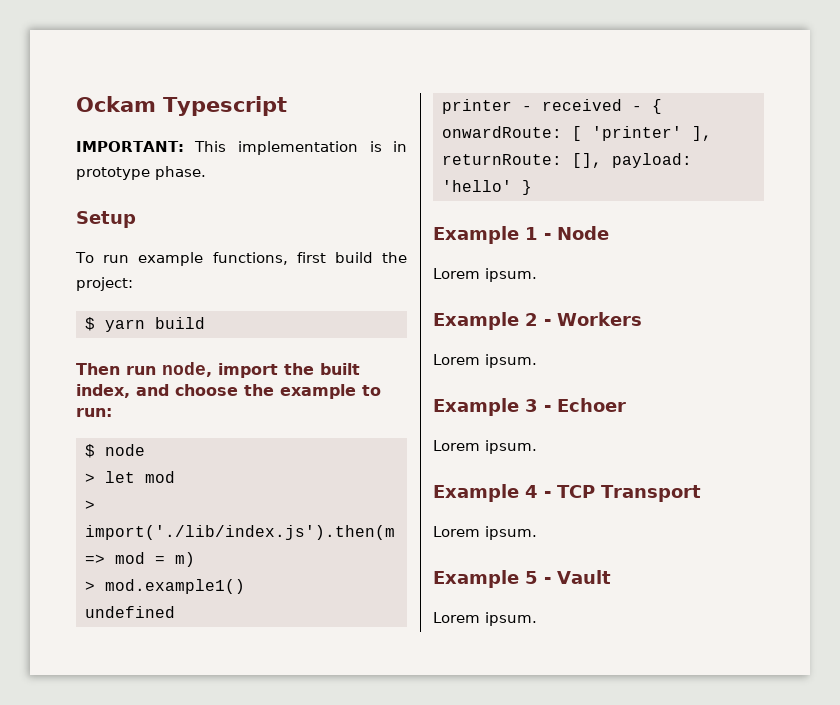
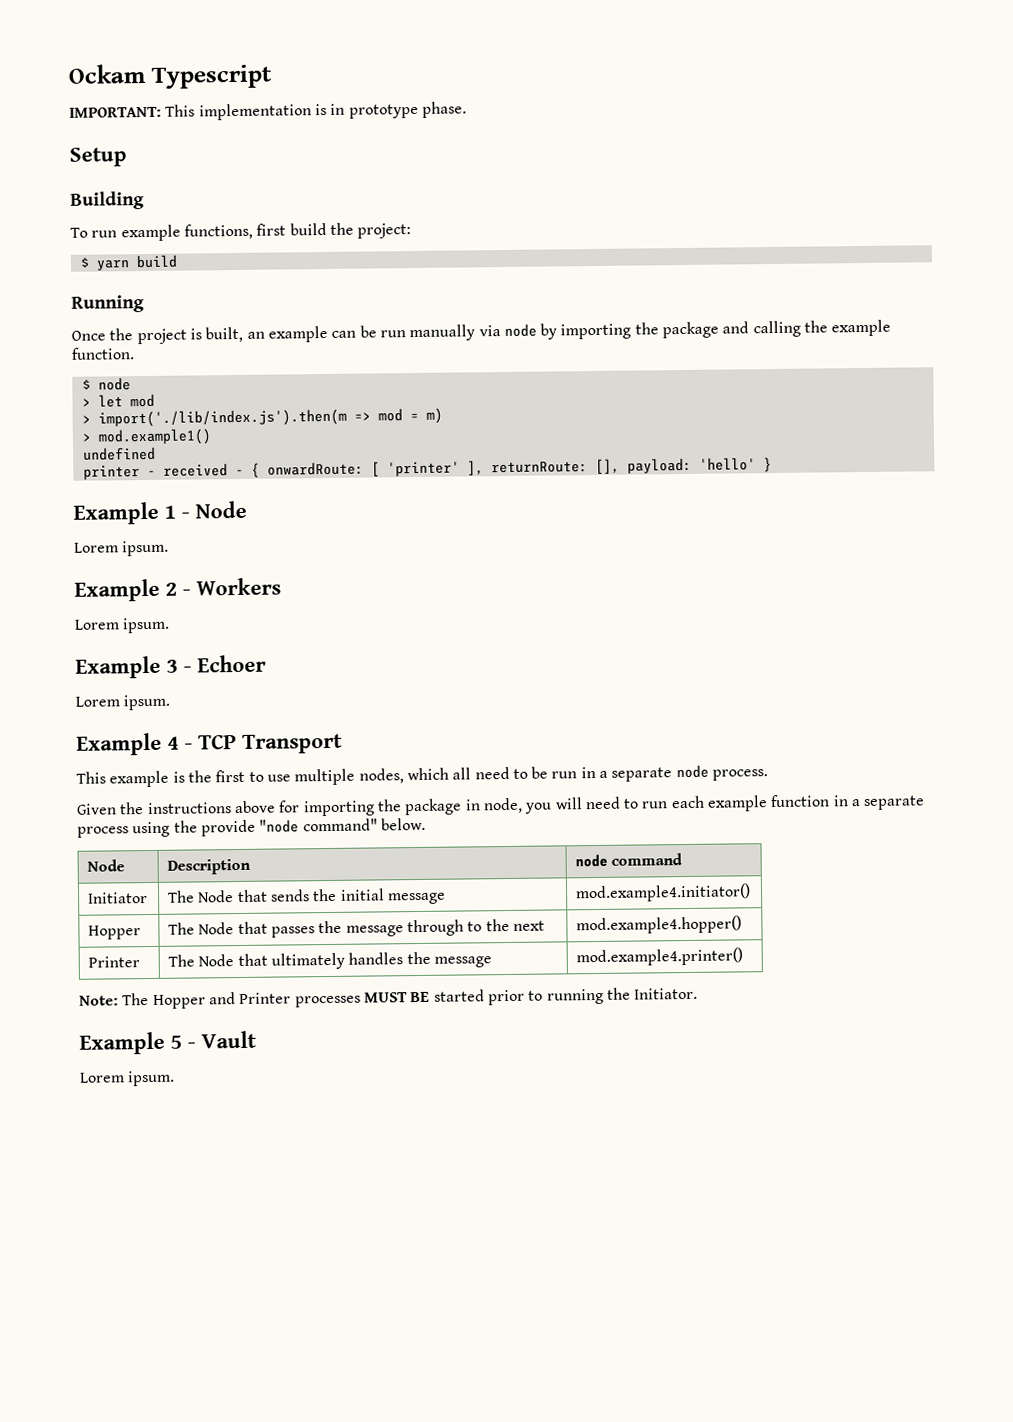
+ Building
- Then run node, import the built index, and choose the example to run:
+ Running
+ Once the project is built, an example can be run manually via node by importing the package and calling the example function.
  Example 4 - TCP Transport
- Lorem ipsum.
+ This example is the first to use multiple nodes, which all need to be run in a separate node process.
+ Given the instructions above for importing the package in node, you will need to run each example function in a separate process using the provide "node command" below.
+ Node | Description | node command
+ Initiator | The Node that sends the initial message | mod.example4.initiator()
+ Hopper | The Node that passes the message through to the next | mod.example4.hopper()
+ Printer | The Node that ultimately handles the message | mod.example4.printer()
+ Note: The Hopper and Printer processes MUST BE started prior to running the Initiator.

